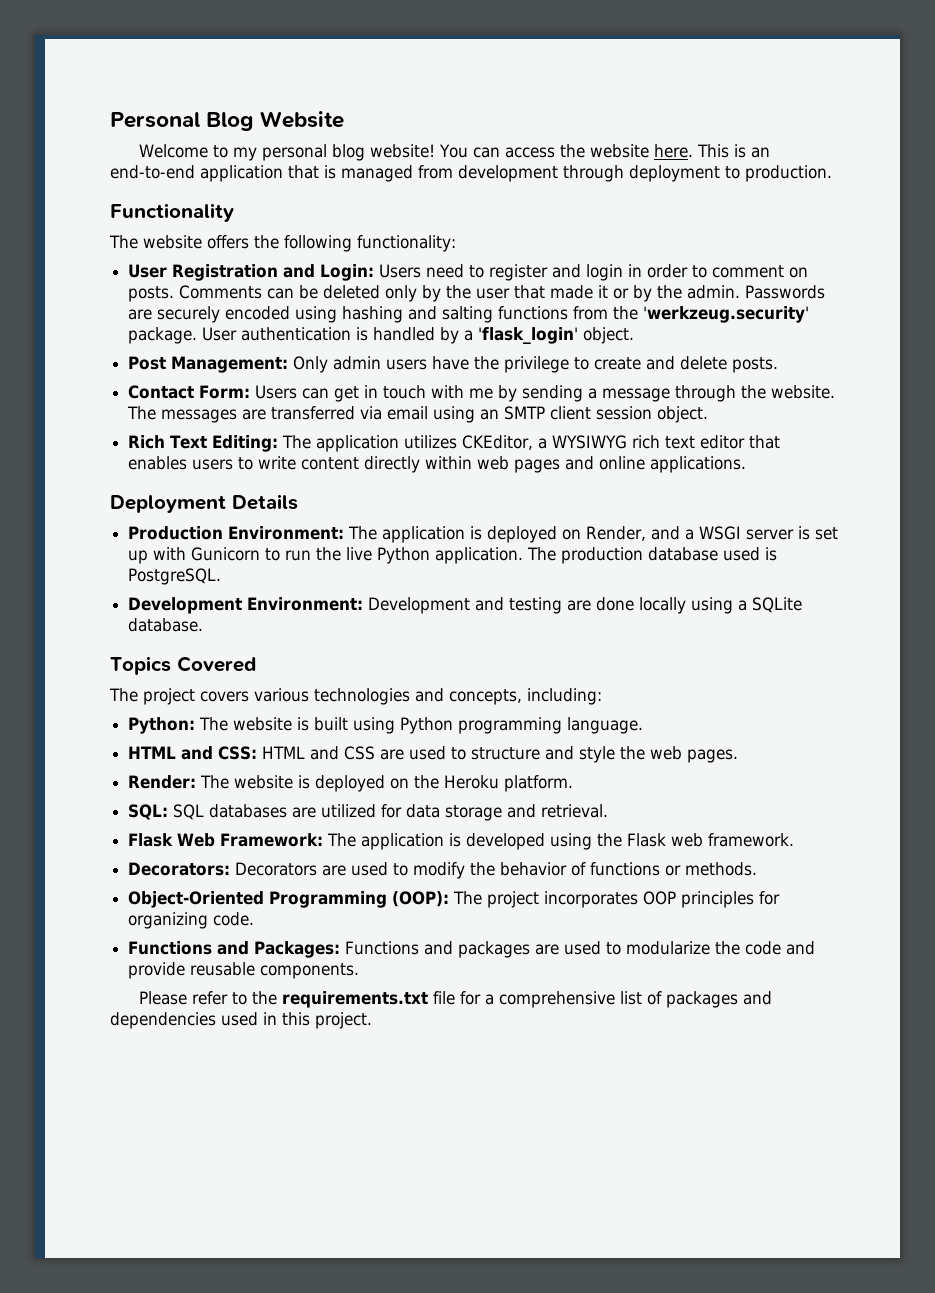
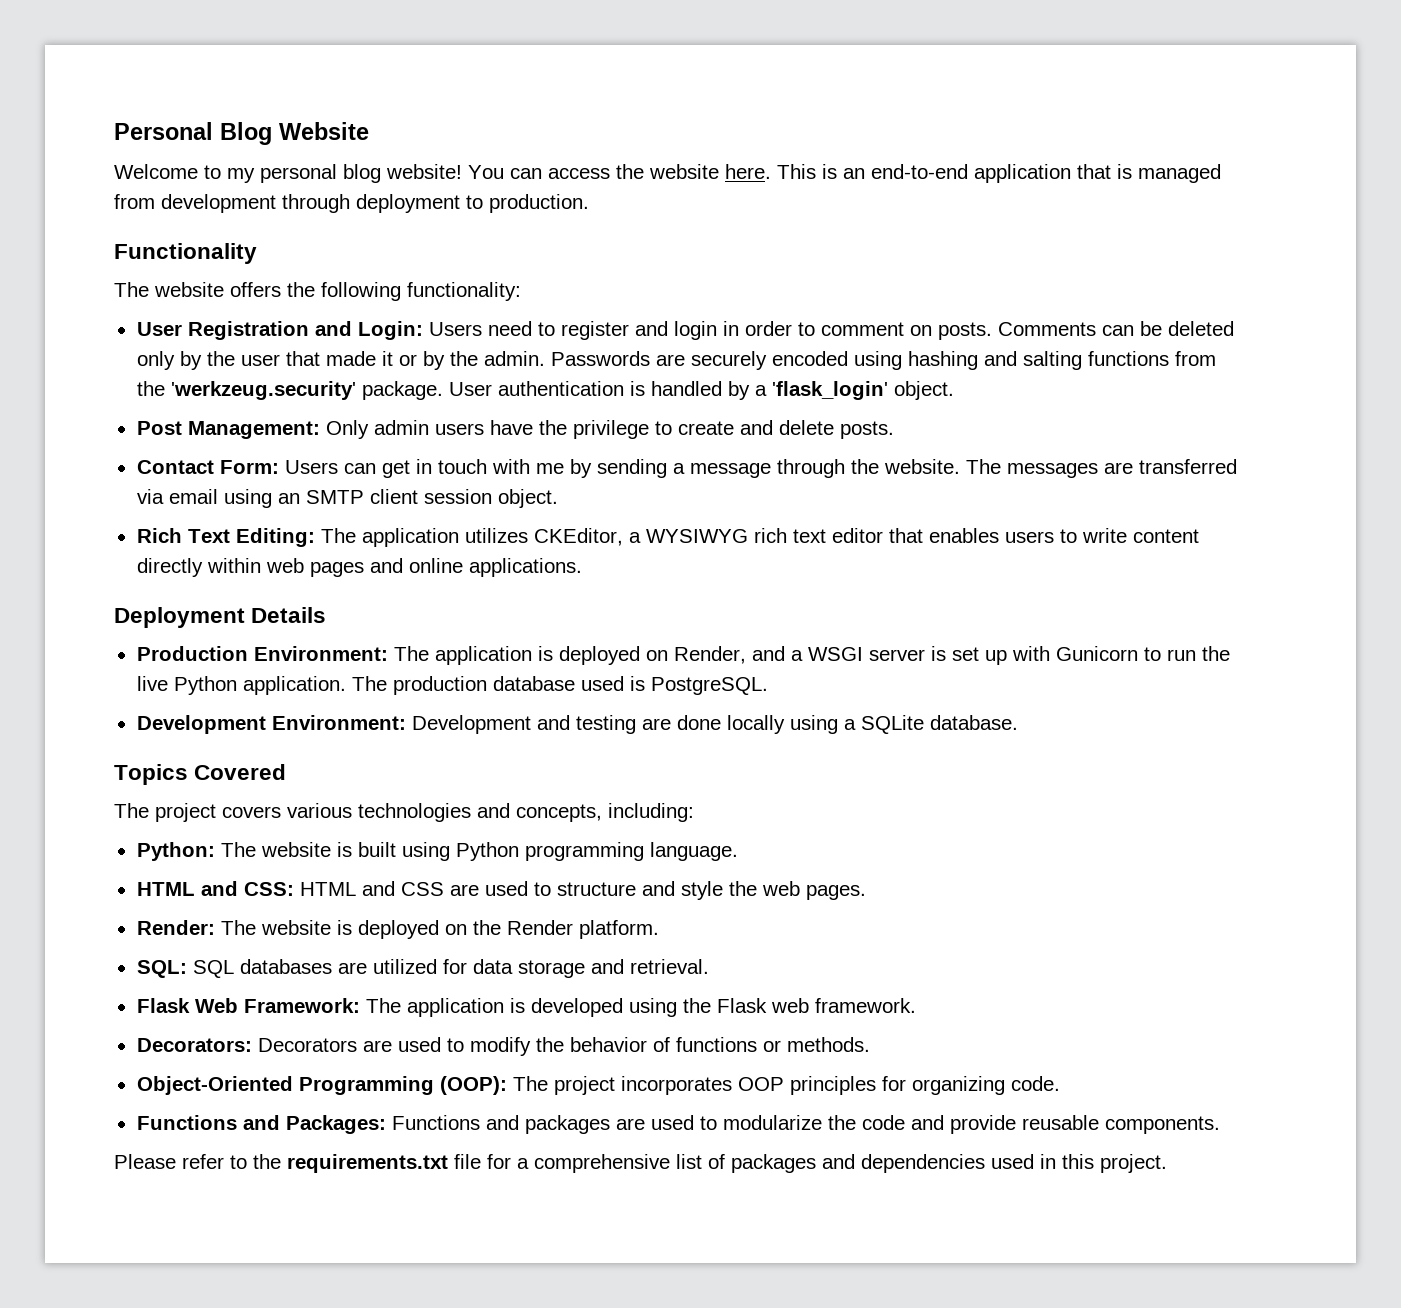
- Render: The website is deployed on the Heroku platform.
+ Render: The website is deployed on the Render platform.

